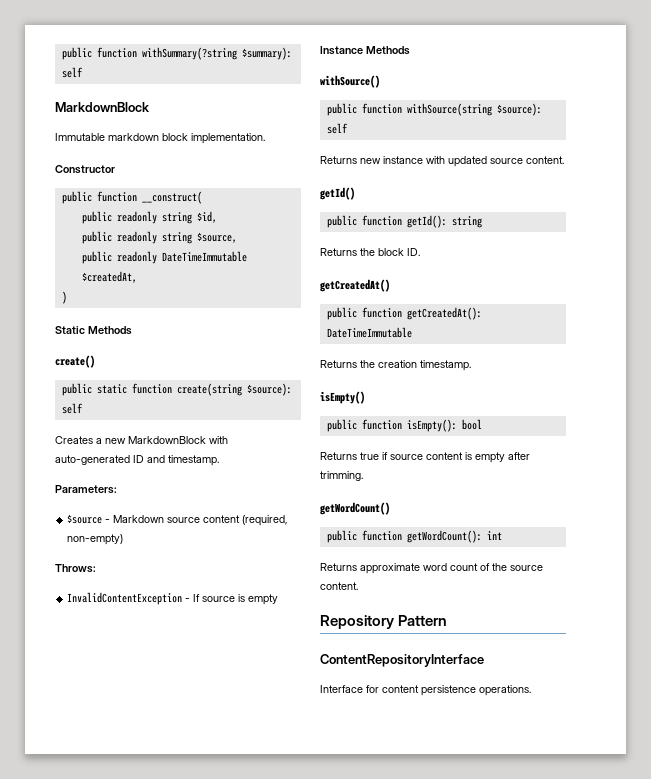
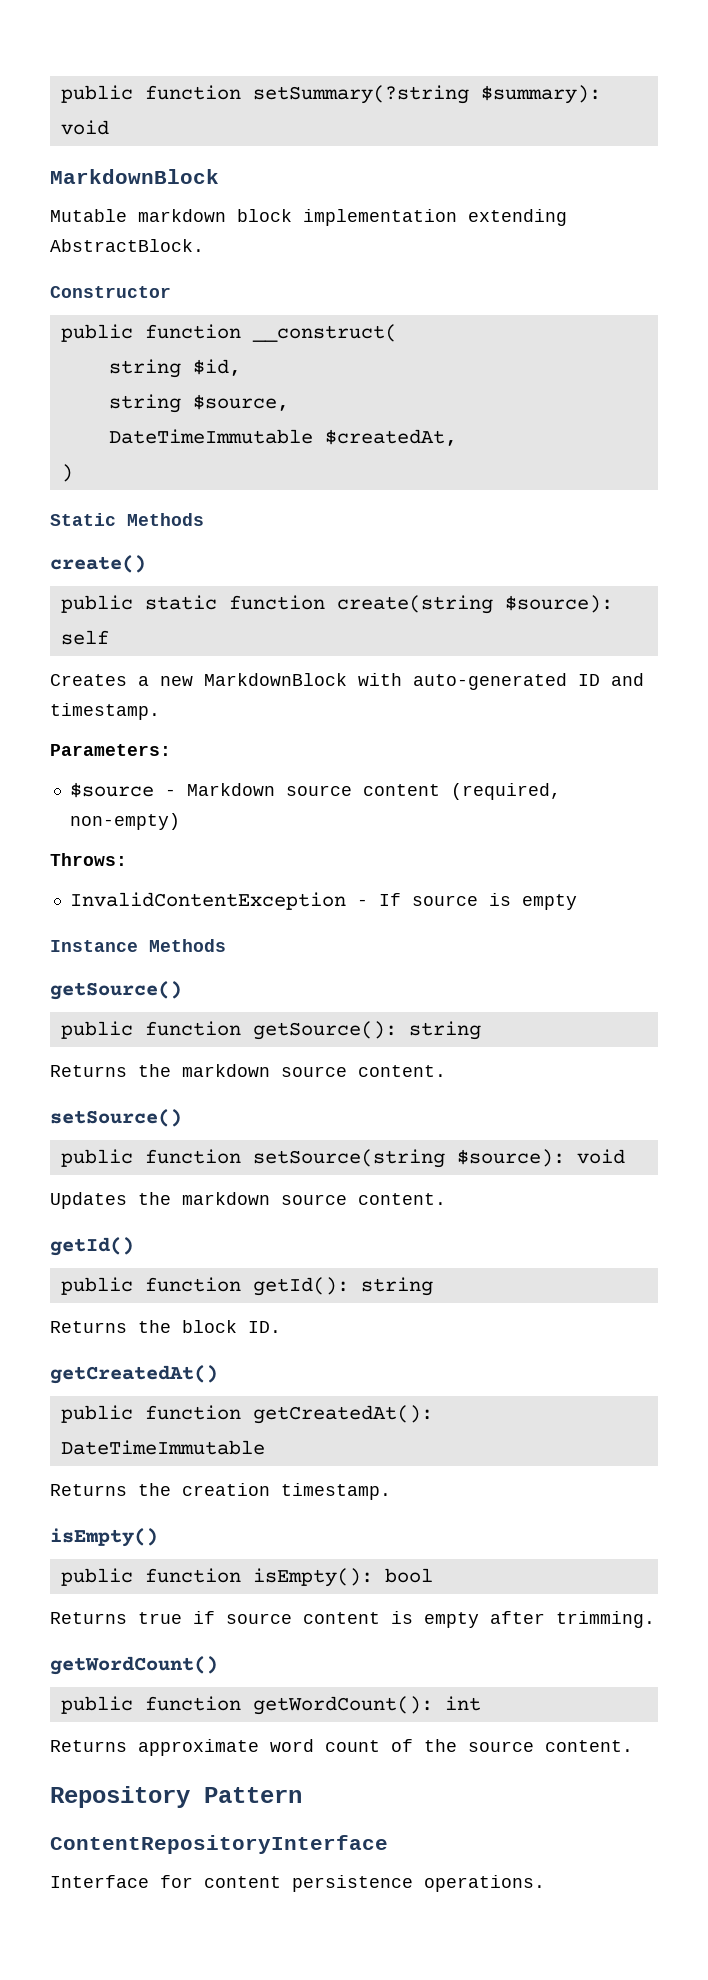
- public function withSummary(?string $summary): self
+ public function setSummary(?string $summary): void
- Immutable markdown block implementation.
+ Mutable markdown block implementation extending AbstractBlock.
- public readonly string $id,
+ string $id,
- public readonly string $source,
+ string $source,
- public readonly DateTimeImmutable $createdAt,
+ DateTimeImmutable $createdAt,
- withSource()
- public function withSource(string $source): self
- Returns new instance with updated source content.
+ getSource()
+ public function getSource(): string
+ Returns the markdown source content.
+ setSource()
+ public function setSource(string $source): void
+ Updates the markdown source content.

